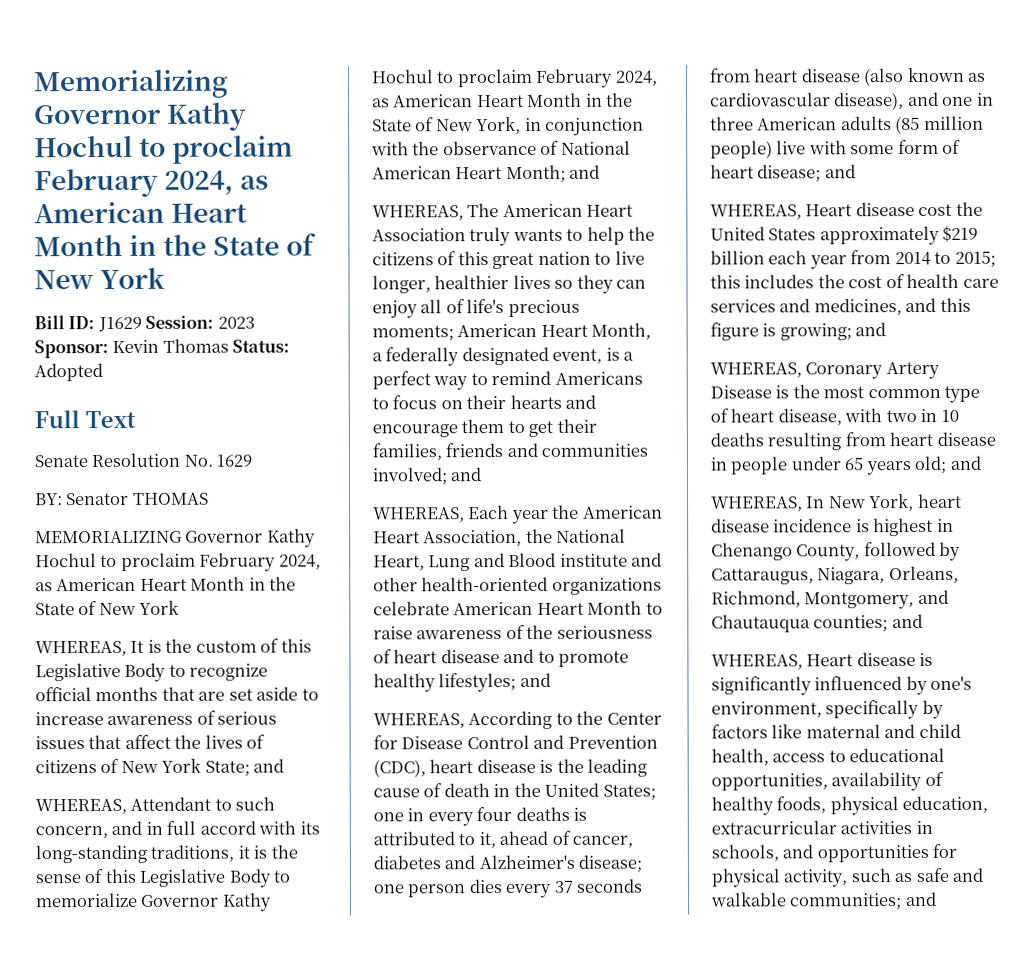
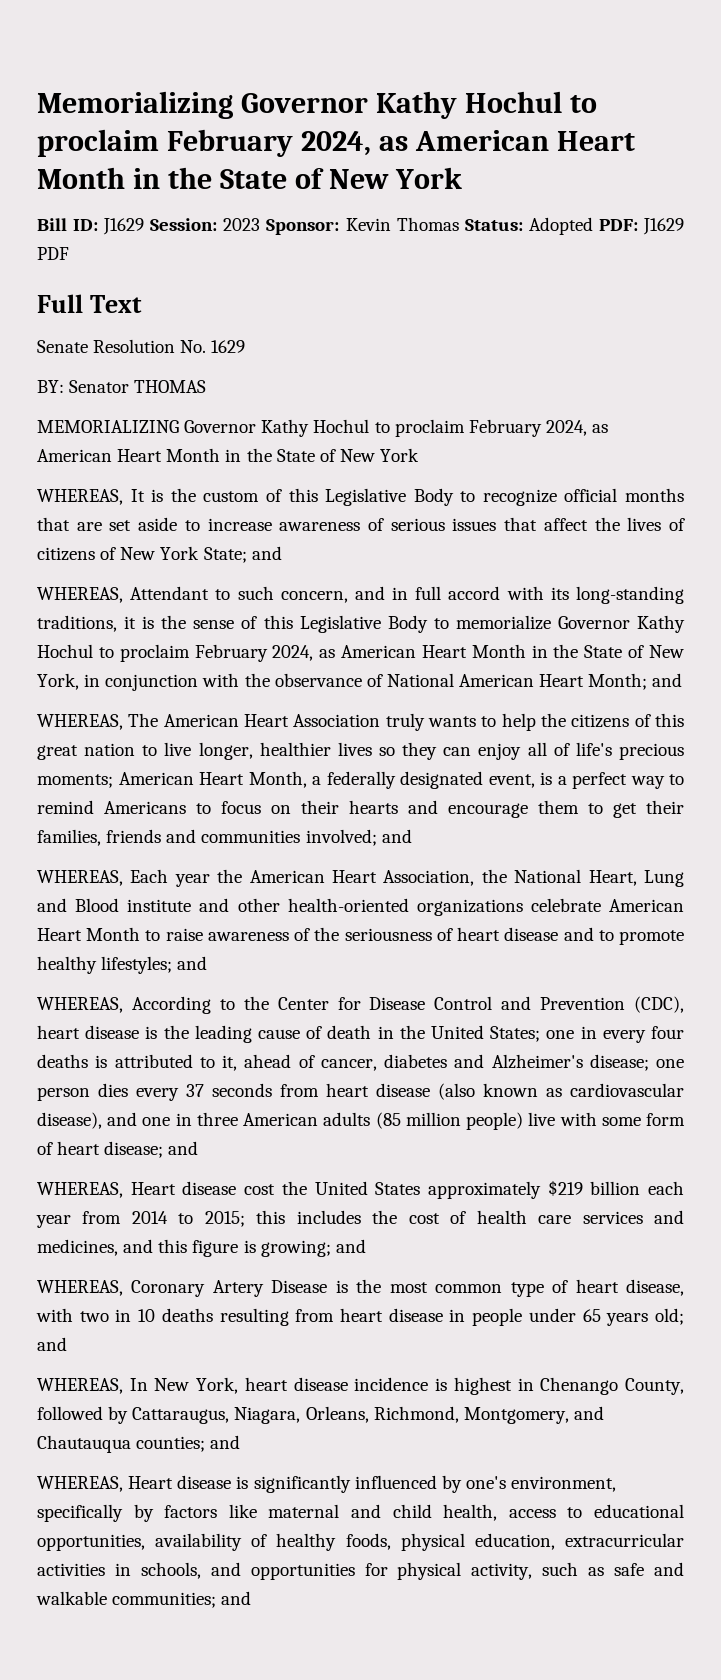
- Bill ID: J1629 Session: 2023 Sponsor: Kevin Thomas Status: Adopted
+ Bill ID: J1629 Session: 2023 Sponsor: Kevin Thomas Status: Adopted PDF: J1629 PDF

